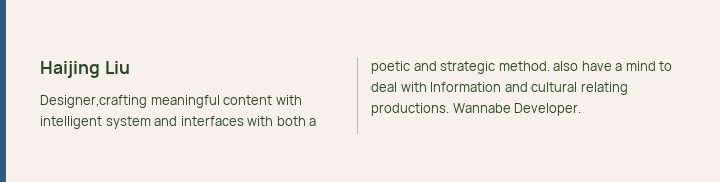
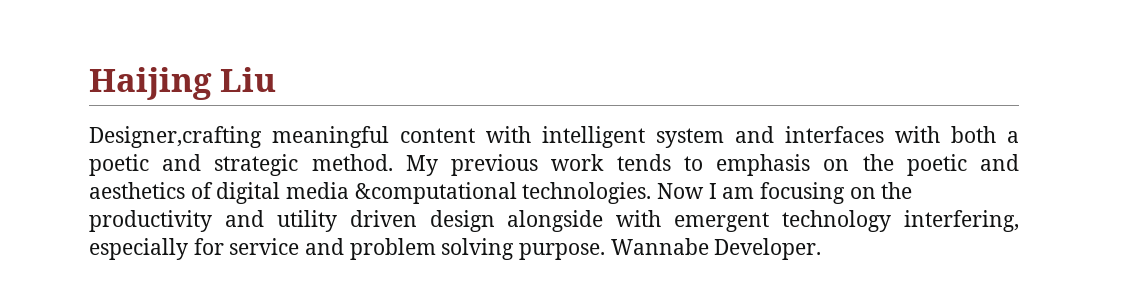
- Designer,crafting meaningful content with intelligent system and interfaces with both a poetic and strategic method. also have a mind to deal with Information and cultural relating productions.
+ Designer,crafting meaningful content with intelligent system and interfaces with both a poetic and strategic method. My previous work tends to emphasis on the poetic and aesthetics of digital media &computational technologies. Now I am focusing on the productivity and utility driven design alongside with emergent technology interfering, especially for service and problem solving purpose.

